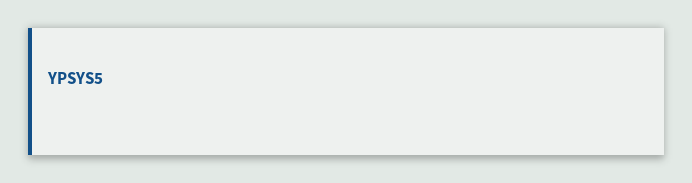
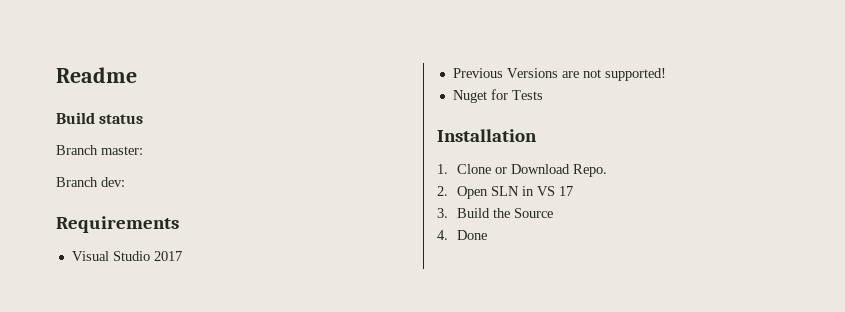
- YPSYS5
+ Readme
+ Build status
+ Branch master:
+ Branch dev:
+ Requirements
+ Visual Studio 2017
+ Previous Versions are not supported!
+ Nuget for Tests
+ Installation
+ 1. Clone or Download Repo.
+ 2. Open SLN in VS 17
+ 3. Build the Source
+ 4. Done

